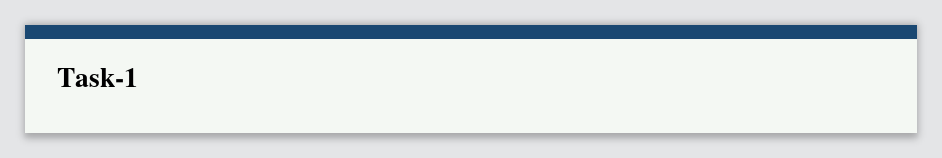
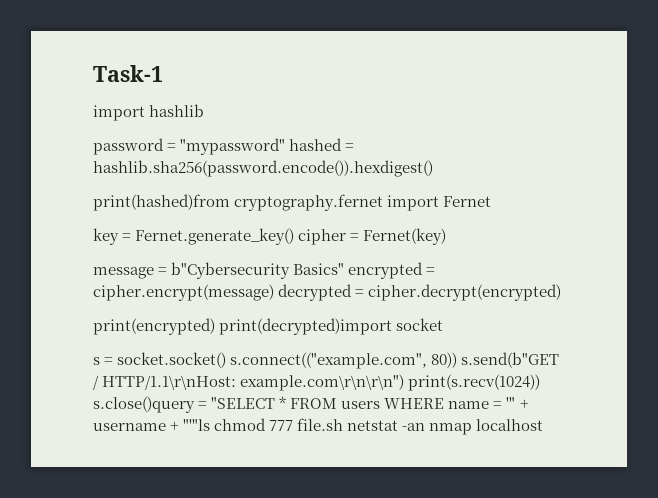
+ import hashlib
+ password = "mypassword" hashed = hashlib.sha256(password.encode()).hexdigest()
+ print(hashed)from cryptography.fernet import Fernet
+ key = Fernet.generate_key() cipher = Fernet(key)
+ message = b"Cybersecurity Basics" encrypted = cipher.encrypt(message) decrypted = cipher.decrypt(encrypted)
+ print(encrypted) print(decrypted)import socket
+ s = socket.socket() s.connect(("example.com", 80)) s.send(b"GET / HTTP/1.1\r\nHost: example.com\r\n\r\n") print(s.recv(1024)) s.close()query = "SELECT * FROM users WHERE name = '" + username + "'"ls chmod 777 file.sh netstat -an nmap localhost

